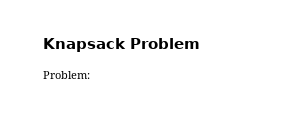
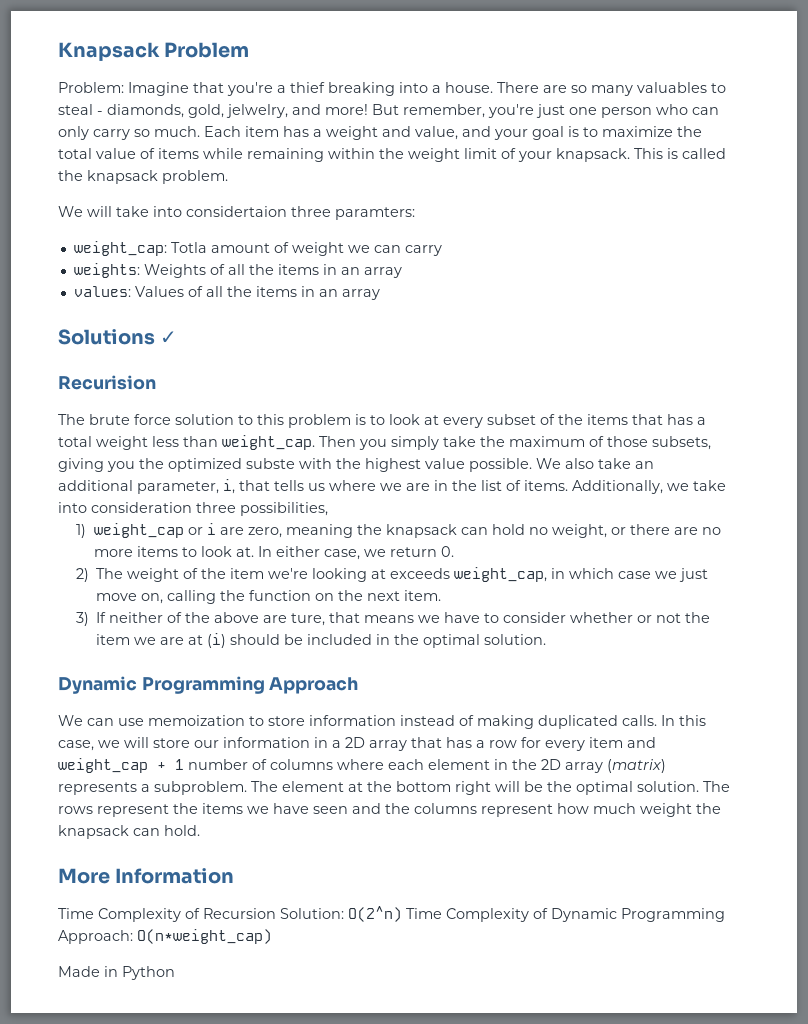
- Problem:
+ Problem: Imagine that you're a thief breaking into a house. There are so many valuables to steal - diamonds, gold, jelwelry, and more! But remember, you're just one person who can only carry so much. Each item has a weight and value, and your goal is to maximize the total value of items while remaining within the weight limit of your knapsack. This is called the knapsack problem.
+ We will take into considertaion three paramters:
+ weight_cap: Totla amount of weight we can carry
+ weights: Weights of all the items in an array
+ values: Values of all the items in an array
+ Solutions ✓
+ Recurision
+ The brute force solution to this problem is to look at every subset of the items that has a total weight less than weight_cap. Then you simply take the maximum of those subsets, giving you the optimized subste with the highest value possible. We also take an additional parameter, i, that tells us where we are in the list of items. Additionally, we take into consideration three possibilities,
+ 1) weight_cap or i are zero, meaning the knapsack can hold no weight, or there are no more items to look at. In either case, we return 0.
+ 2) The weight of the item we're looking at exceeds weight_cap, in which case we just move on, calling the function on the next item.
+ 3) If neither of the above are ture, that means we have to consider whether or not the item we are at (i) should be included in the optimal solution.
+ Dynamic Programming Approach
+ We can use memoization to store information instead of making duplicated calls. In this case, we will store our information in a 2D array that has a row for every item and weight_cap + 1 number of columns where each element in the 2D array (matrix) represents a subproblem. The element at the bottom right will be the optimal solution. The rows represent the items we have seen and the columns represent how much weight the knapsack can hold.
+ More Information
+ Time Complexity of Recursion Solution: O(2^n) Time Complexity of Dynamic Programming Approach: O(n*weight_cap)
+ Made in Python

